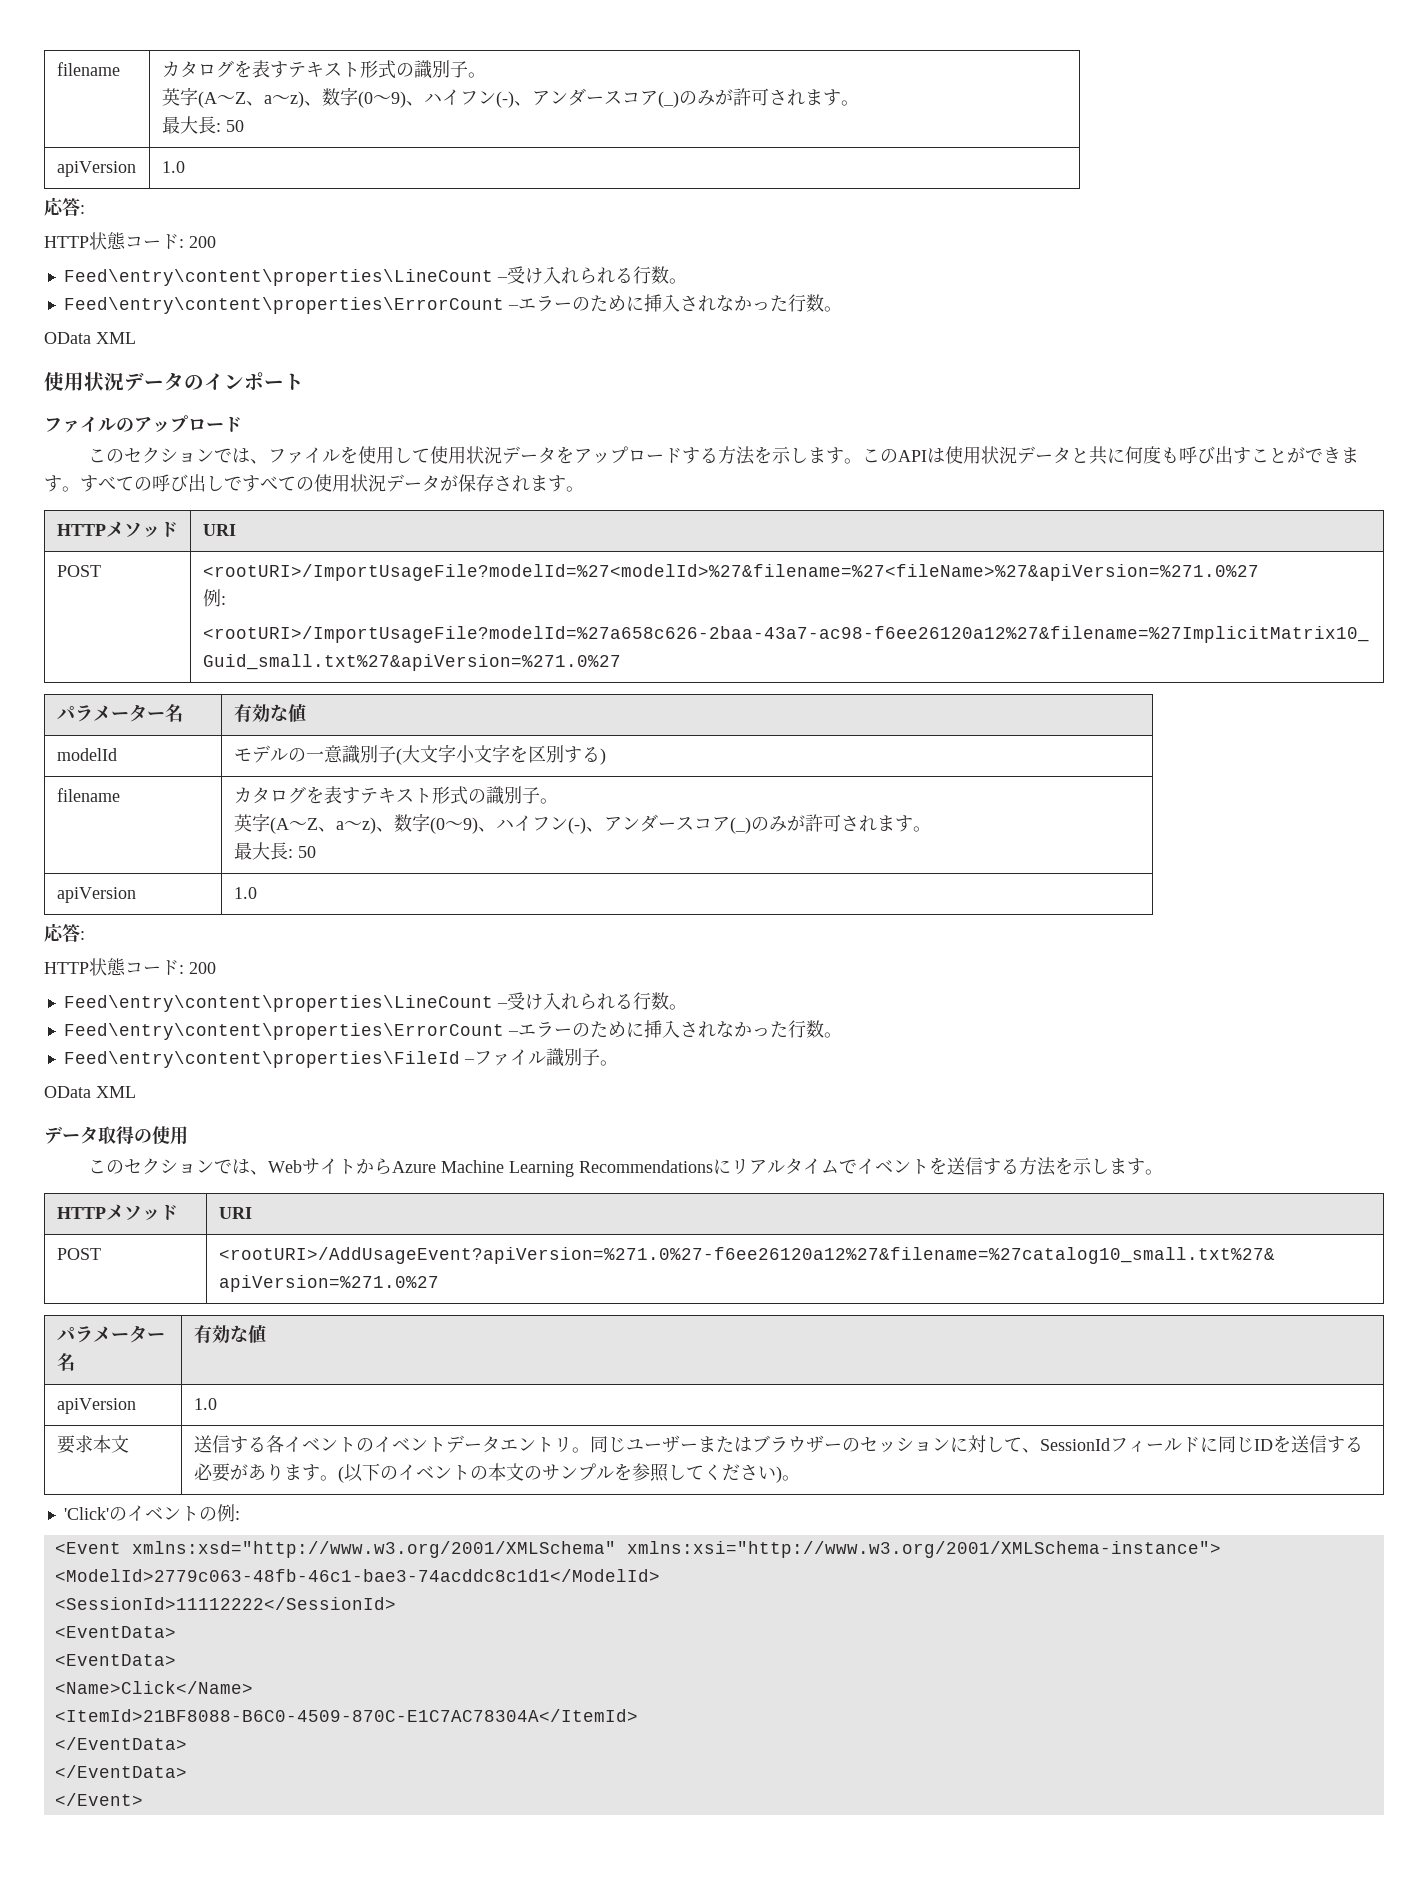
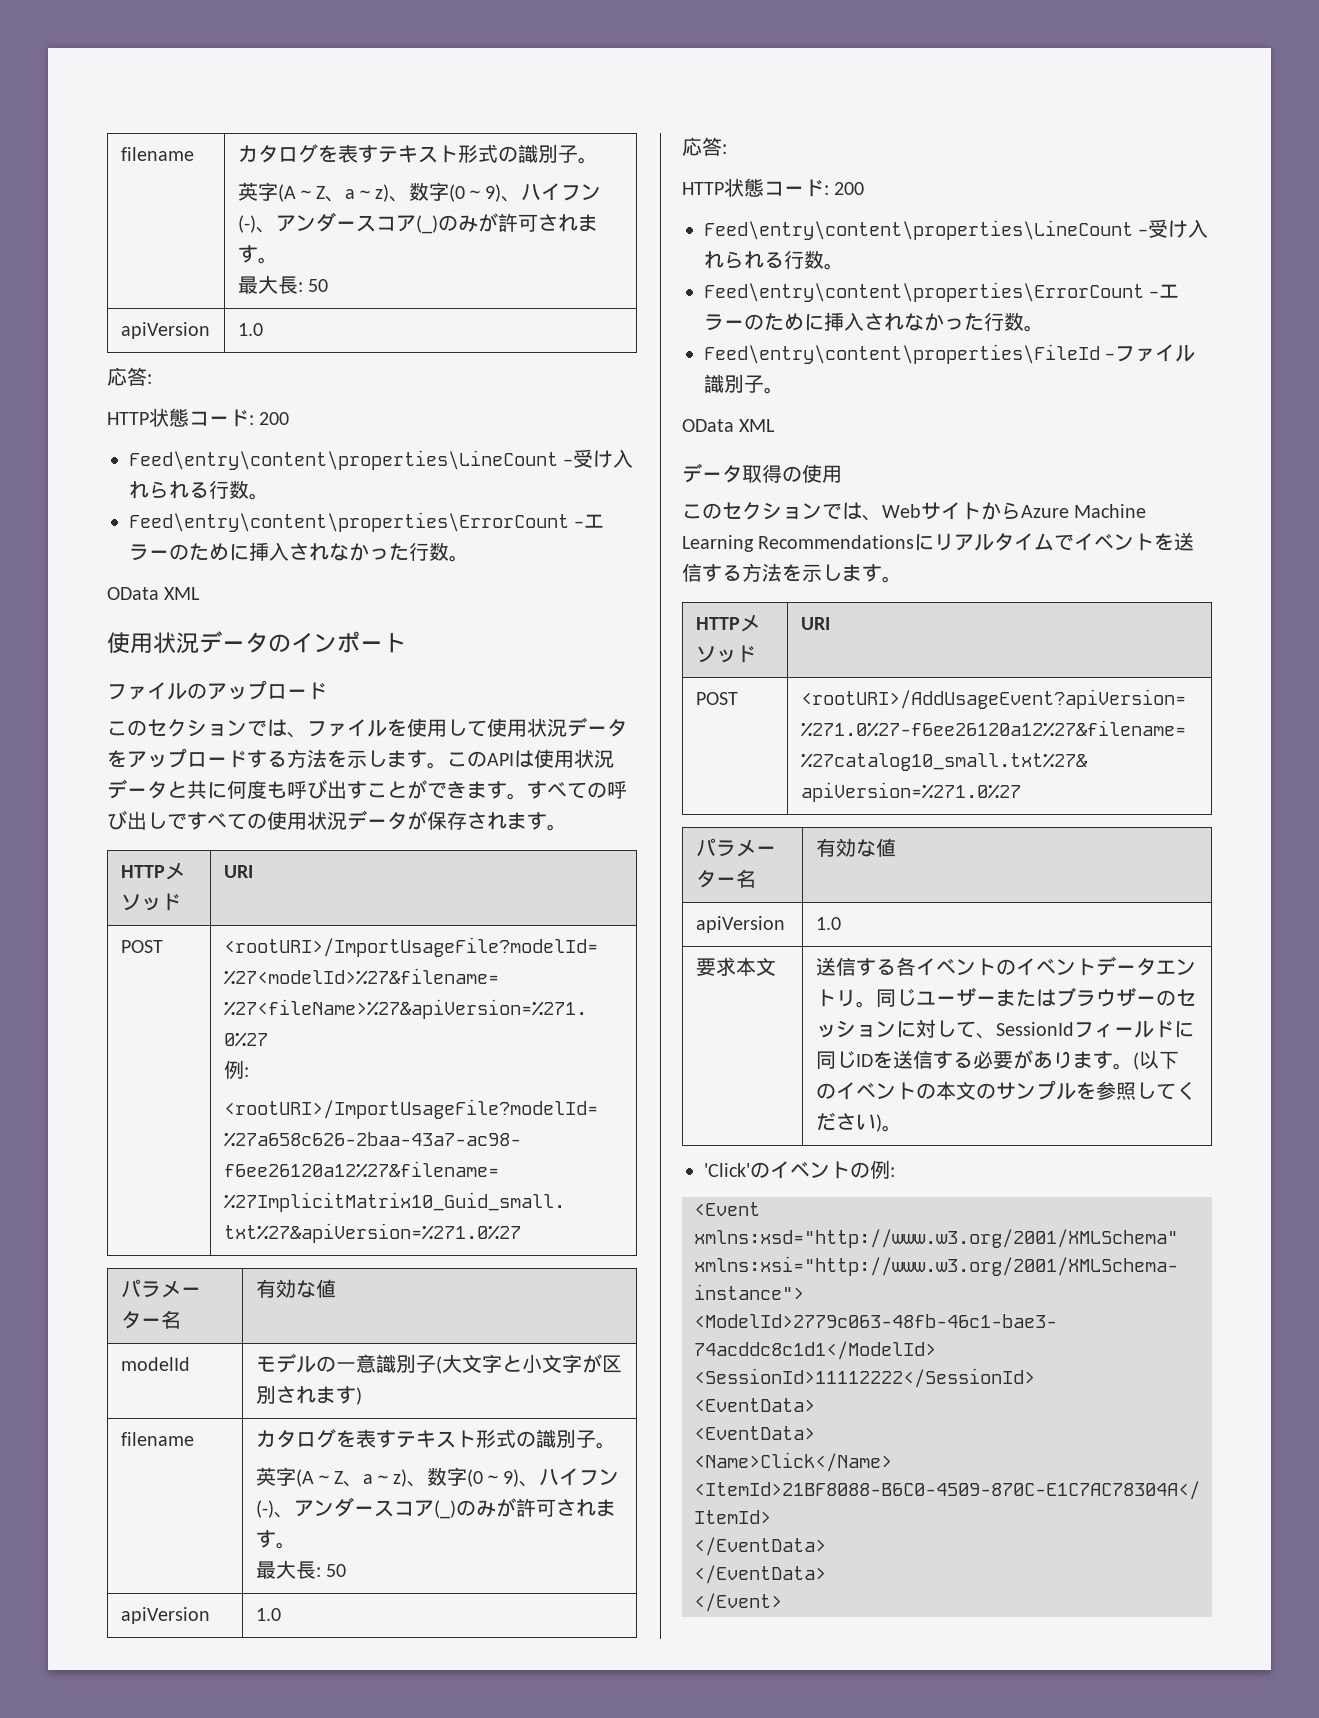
- modelId | モデルの一意識別子(大文字小文字を区別する)
+ modelId | モデルの一意識別子(大文字と小文字が区別されます)

